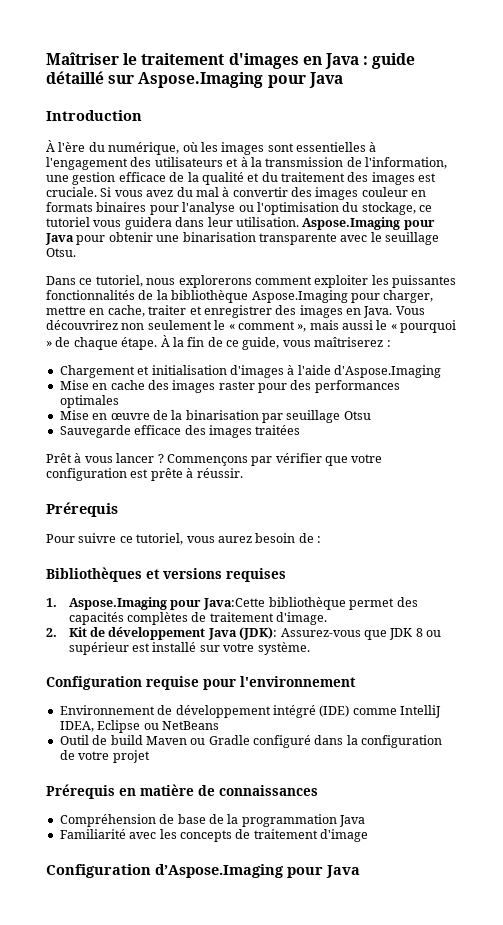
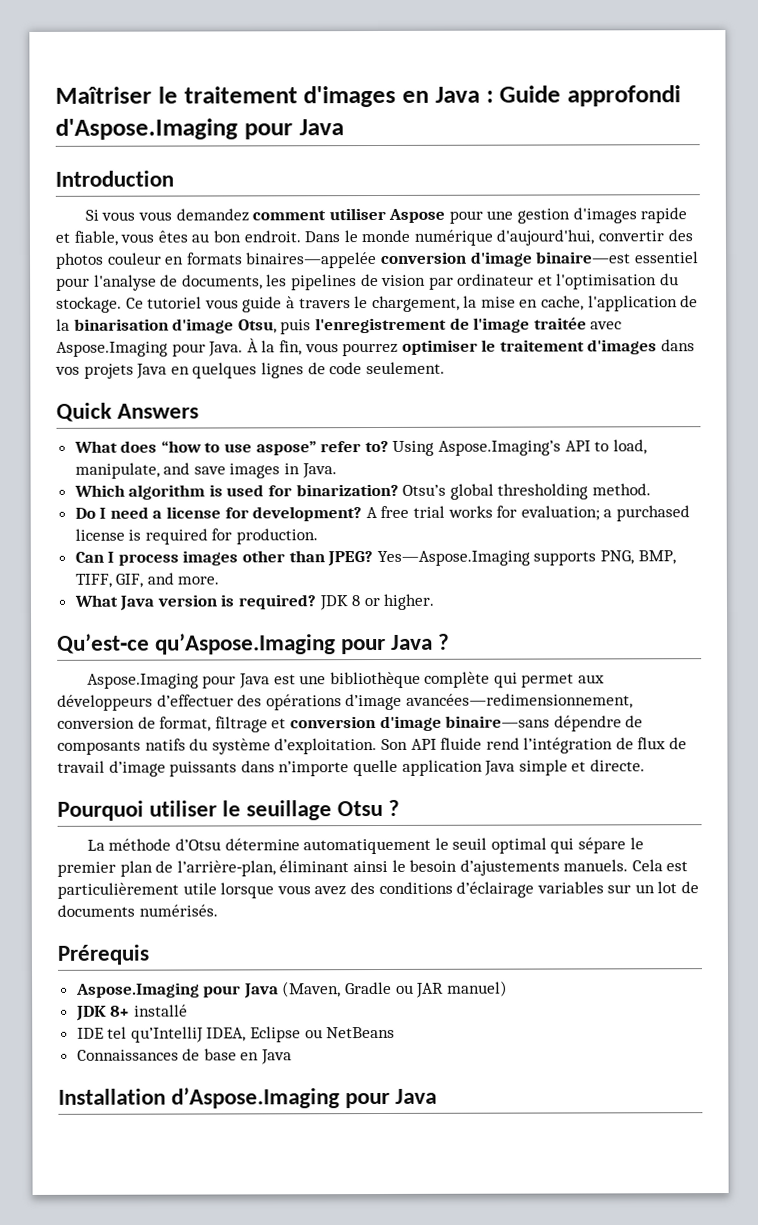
- Maîtriser le traitement d'images en Java : guide détaillé sur Aspose.Imaging pour Java
+ Maîtriser le traitement d'images en Java : Guide approfondi d'Aspose.Imaging pour Java
- À l'ère du numérique, où les images sont essentielles à l'engagement des utilisateurs et à la transmission de l'information, une gestion efficace de la qualité et du traitement des images est cruciale. Si vous avez du mal à convertir des images couleur en formats binaires pour l'analyse ou l'optimisation du stockage, ce tutoriel vous guidera dans leur utilisation. Aspose.Imaging pour Java pour obtenir une binarisation transparente avec le seuillage Otsu.
- Dans ce tutoriel, nous explorerons comment exploiter les puissantes fonctionnalités de la bibliothèque Aspose.Imaging pour charger, mettre en cache, traiter et enregistrer des images en Java. Vous découvrirez non seulement le « comment », mais aussi le « pourquoi » de chaque étape. À la fin de ce guide, vous maîtriserez :
- Chargement et initialisation d'images à l'aide d'Aspose.Imaging
- Mise en cache des images raster pour des performances optimales
- Mise en œuvre de la binarisation par seuillage Otsu
- Sauvegarde efficace des images traitées
- Prêt à vous lancer ? Commençons par vérifier que votre configuration est prête à réussir.
+ Si vous vous demandez comment utiliser Aspose pour une gestion d'images rapide et fiable, vous êtes au bon endroit. Dans le monde numérique d'aujourd'hui, convertir des photos couleur en formats binaires—appelée conversion d'image binaire—est essentiel pour l'analyse de documents, les pipelines de vision par ordinateur et l'optimisation du stockage. Ce tutoriel vous guide à travers le chargement, la mise en cache, l'application de la binarisation d'image Otsu, puis l'enregistrement de l'image traitée avec Aspose.Imaging pour Java. À la fin, vous pourrez optimiser le traitement d'images dans vos projets Java en quelques lignes de code seulement.
+ Quick Answers
+ What does “how to use aspose” refer to? Using Aspose.Imaging’s API to load, manipulate, and save images in Java.
+ Which algorithm is used for binarization? Otsu’s global thresholding method.
+ Do I need a license for development? A free trial works for evaluation; a purchased license is required for production.
+ Can I process images other than JPEG? Yes—Aspose.Imaging supports PNG, BMP, TIFF, GIF, and more.
+ What Java version is required? JDK 8 or higher.
+ Qu’est‑ce qu’Aspose.Imaging pour Java ?
+ Aspose.Imaging pour Java est une bibliothèque complète qui permet aux développeurs d’effectuer des opérations d’image avancées—redimensionnement, conversion de format, filtrage et conversion d'image binaire—sans dépendre de composants natifs du système d’exploitation. Son API fluide rend l’intégration de flux de travail d’image puissants dans n’importe quelle application Java simple et directe.
+ Pourquoi utiliser le seuillage Otsu ?
+ La méthode d’Otsu détermine automatiquement le seuil optimal qui sépare le premier plan de l’arrière‑plan, éliminant ainsi le besoin d’ajustements manuels. Cela est particulièrement utile lorsque vous avez des conditions d’éclairage variables sur un lot de documents numérisés.
  Prérequis
- Pour suivre ce tutoriel, vous aurez besoin de :
- Bibliothèques et versions requises
- 1. Aspose.Imaging pour Java:Cette bibliothèque permet des capacités complètes de traitement d'image.
- 2. Kit de développement Java (JDK): Assurez-vous que JDK 8 ou supérieur est installé sur votre système.
- Configuration requise pour l'environnement
- Environnement de développement intégré (IDE) comme IntelliJ IDEA, Eclipse ou NetBeans
- Outil de build Maven ou Gradle configuré dans la configuration de votre projet
- Prérequis en matière de connaissances
- Compréhension de base de la programmation Java
- Familiarité avec les concepts de traitement d'image
- Configuration d’Aspose.Imaging pour Java
+ Aspose.Imaging pour Java (Maven, Gradle ou JAR manuel)
+ JDK 8+ installé
+ IDE tel qu’IntelliJ IDEA, Eclipse ou NetBeans
+ Connaissances de base en Java
+ Installation d’Aspose.Imaging pour Java

